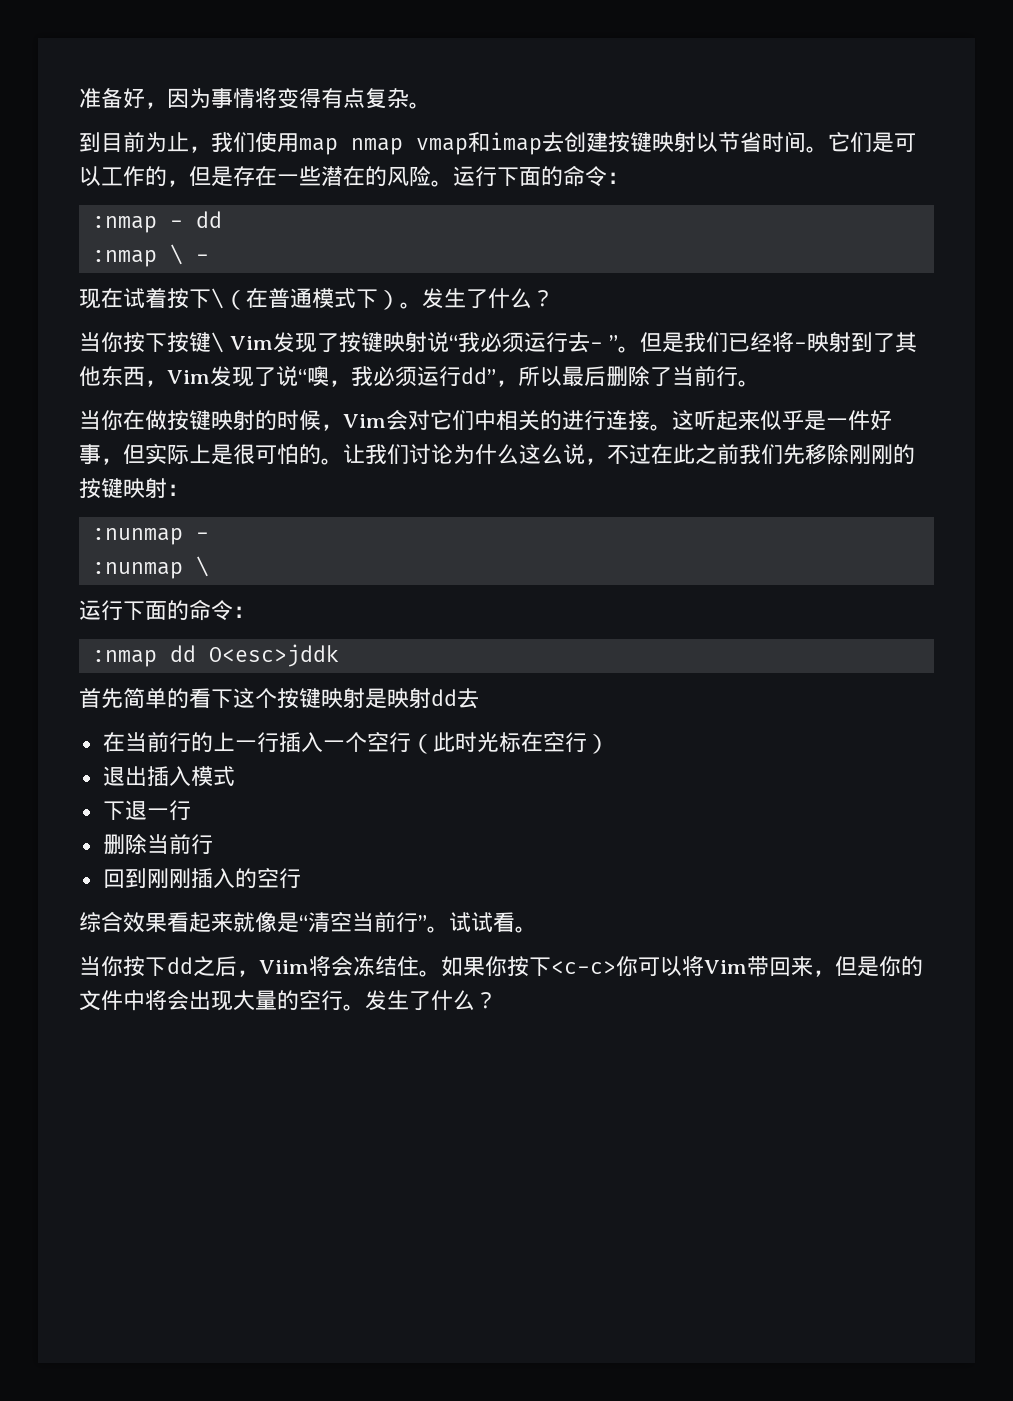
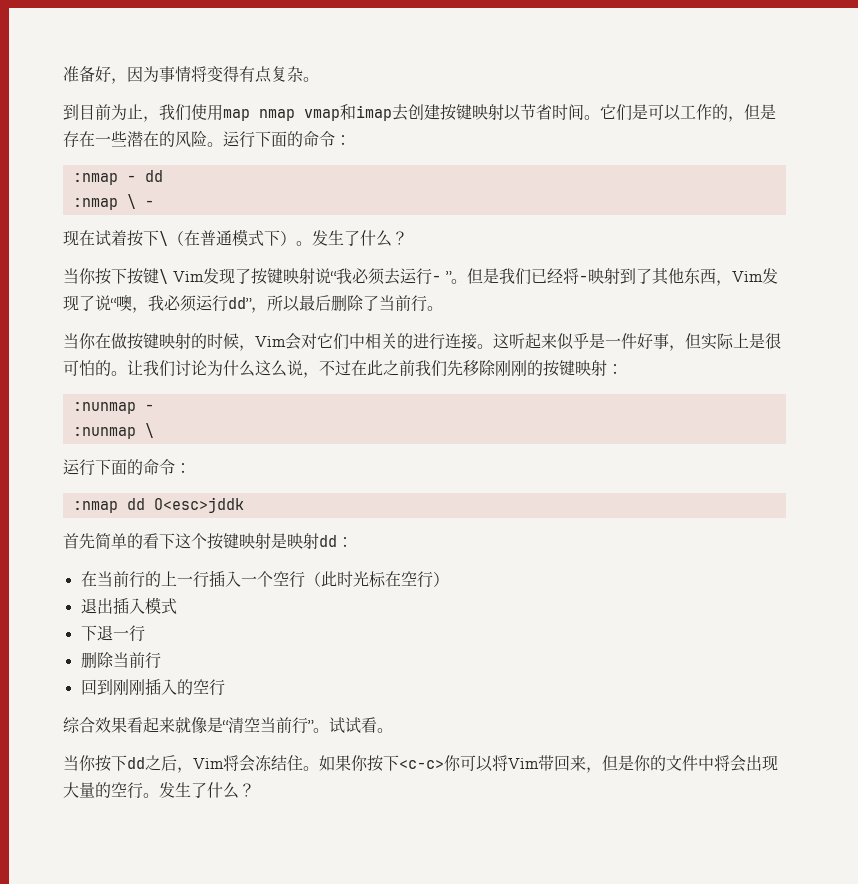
- 当你按下按键\ Vim发现了按键映射说“我必须运行去- ”。
+ 当你按下按键\ Vim发现了按键映射说“我必须去运行- ”。
- 首先简单的看下这个按键映射是映射dd去
+ 首先简单的看下这个按键映射是映射dd：
- 当你按下dd之后，Viim将会冻结住。
+ 当你按下dd之后，Vim将会冻结住。

